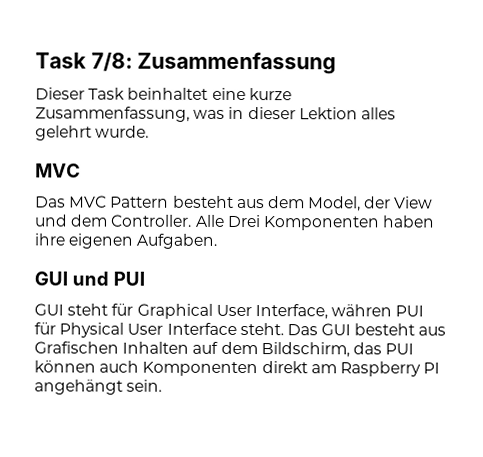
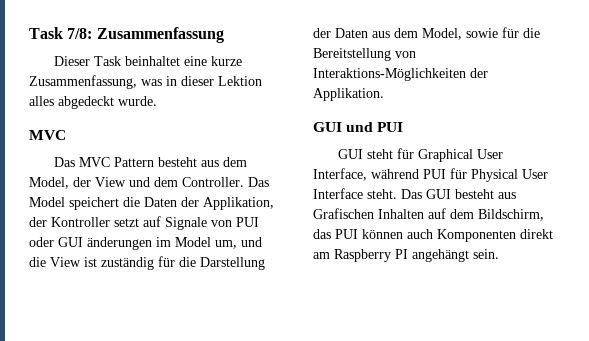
- Dieser Task beinhaltet eine kurze Zusammenfassung, was in dieser Lektion alles gelehrt wurde.
+ Dieser Task beinhaltet eine kurze Zusammenfassung, was in dieser Lektion alles abgedeckt wurde.
- Alle Drei Komponenten haben ihre eigenen Aufgaben.
+ Das Model speichert die Daten der Applikation, der Kontroller setzt auf Signale von PUI oder GUI änderungen im Model um, und die View ist zuständig für die Darstellung der Daten aus dem Model, sowie für die Bereitstellung von Interaktions-Möglichkeiten der Applikation.
- GUI steht für Graphical User Interface, währen PUI für Physical User Interface steht.
+ GUI steht für Graphical User Interface, während PUI für Physical User Interface steht.

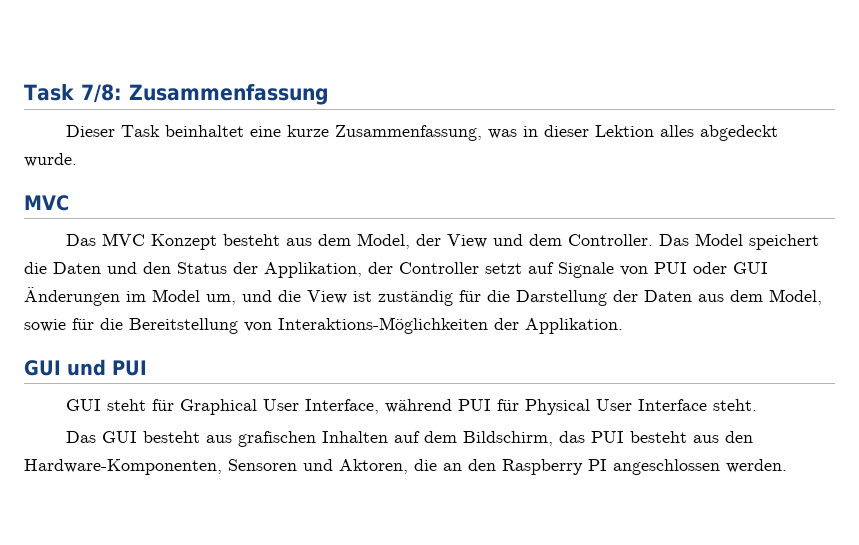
- Das MVC Pattern besteht aus dem Model, der View und dem Controller.
+ Das MVC Konzept besteht aus dem Model, der View und dem Controller.
- Das Model speichert die Daten der Applikation, der Kontroller setzt auf Signale von PUI oder GUI änderungen im Model um, und die View ist zuständig für die Darstellung der Daten aus dem Model, sowie für die Bereitstellung von Interaktions-Möglichkeiten der Applikation.
+ Das Model speichert die Daten und den Status der Applikation, der Controller setzt auf Signale von PUI oder GUI Änderungen im Model um, und die View ist zuständig für die Darstellung der Daten aus dem Model, sowie für die Bereitstellung von Interaktions-Möglichkeiten der Applikation.
- GUI steht für Graphical User Interface, während PUI für Physical User Interface steht. Das GUI besteht aus Grafischen Inhalten auf dem Bildschirm, das PUI können auch Komponenten direkt am Raspberry PI angehängt sein.
+ GUI steht für Graphical User Interface, während PUI für Physical User Interface steht.
+ Das GUI besteht aus grafischen Inhalten auf dem Bildschirm, das PUI besteht aus den Hardware-Komponenten, Sensoren und Aktoren, die an den Raspberry PI angeschlossen werden.

